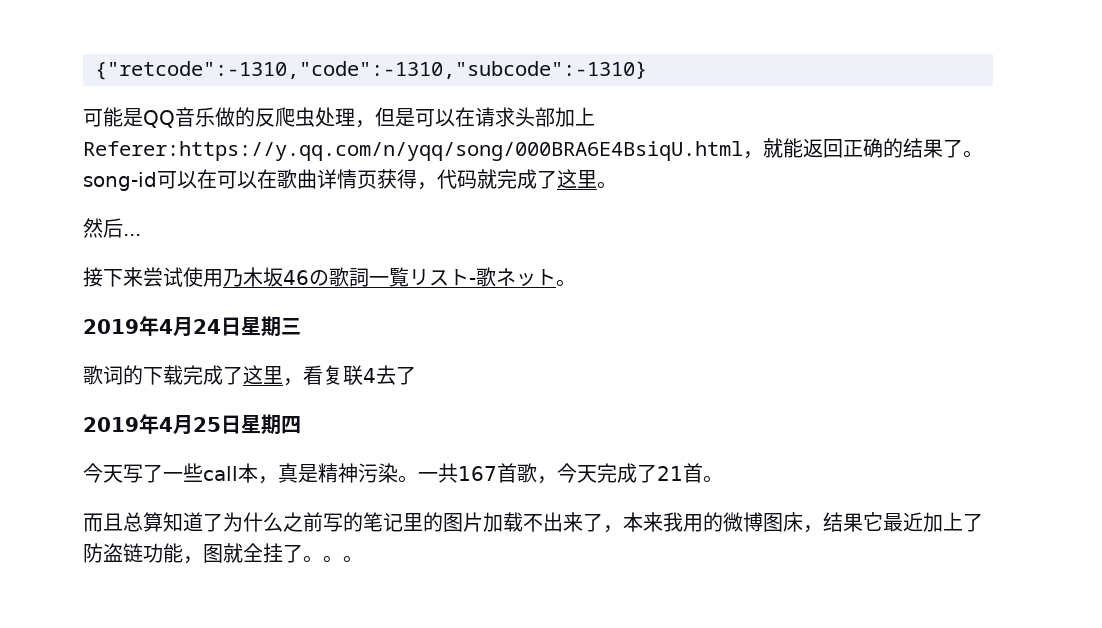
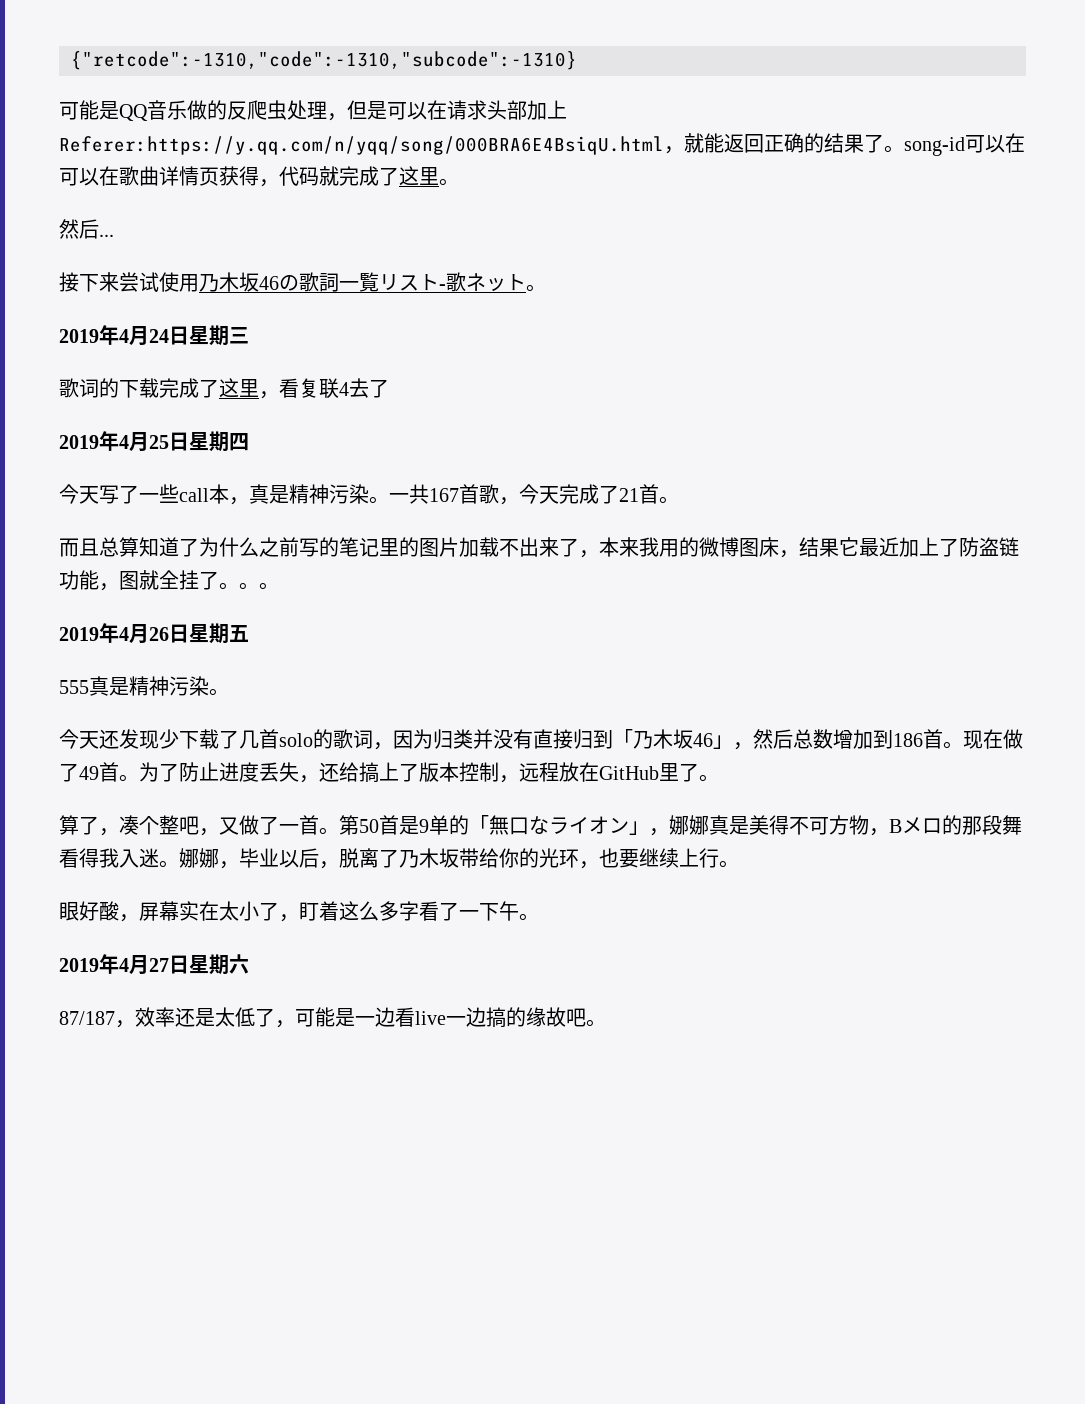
+ 2019年4月26日星期五
+ 555真是精神污染。
+ 今天还发现少下载了几首solo的歌词，因为归类并没有直接归到「乃木坂46」，然后总数增加到186首。现在做了49首。为了防止进度丢失，还给搞上了版本控制，远程放在GitHub里了。
+ 算了，凑个整吧，又做了一首。第50首是9单的「無口なライオン」，娜娜真是美得不可方物，Bメロ的那段舞看得我入迷。娜娜，毕业以后，脱离了乃木坂带给你的光环，也要继续上行。
+ 眼好酸，屏幕实在太小了，盯着这么多字看了一下午。
+ 2019年4月27日星期六
+ 87/187，效率还是太低了，可能是一边看live一边搞的缘故吧。

